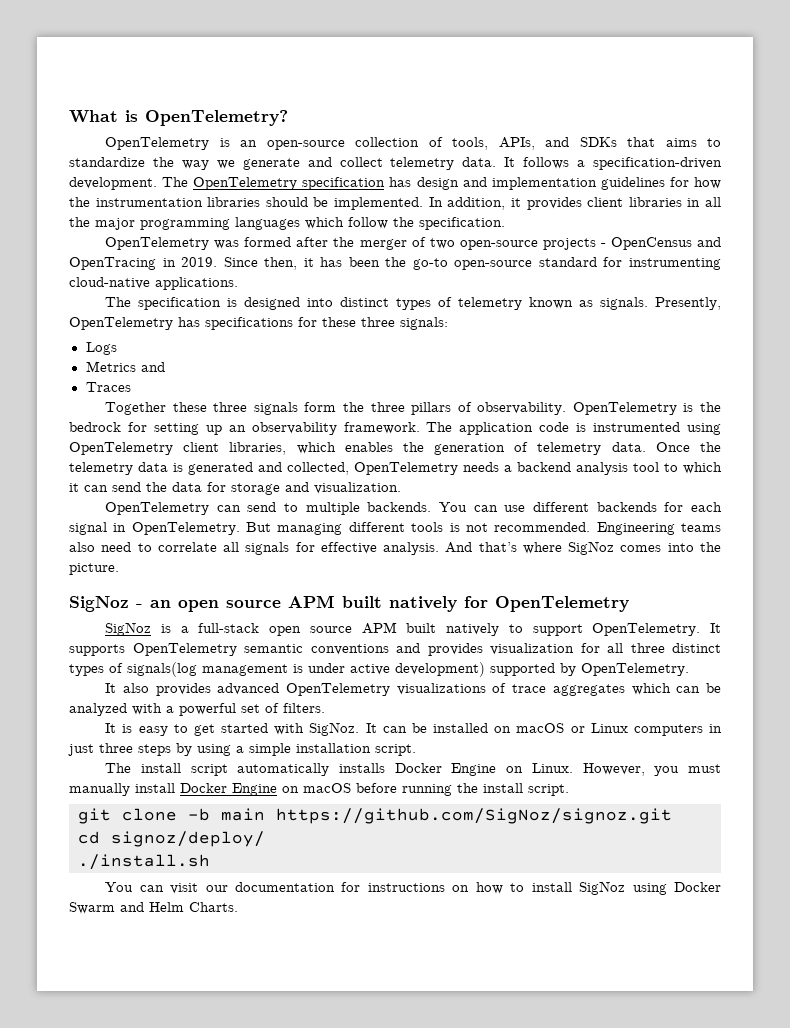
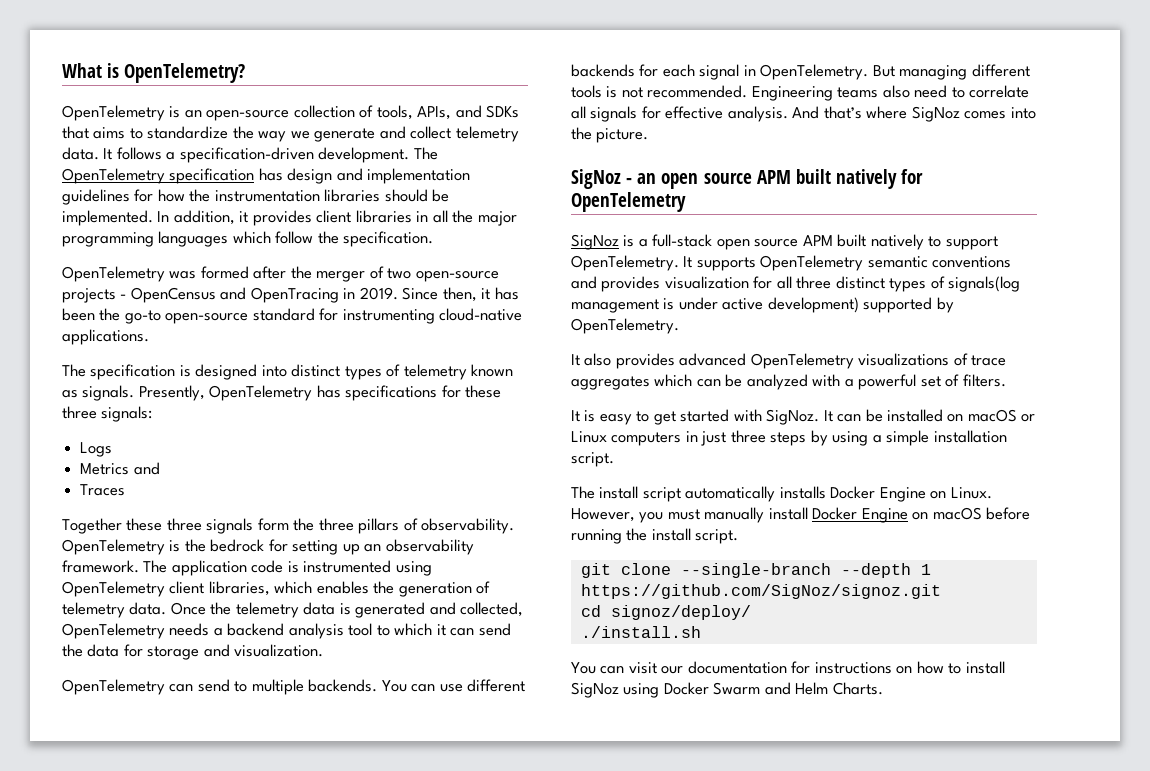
- git clone -b main https://github.com/SigNoz/signoz.git
+ git clone --single-branch --depth 1 https://github.com/SigNoz/signoz.git

